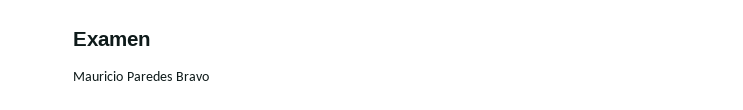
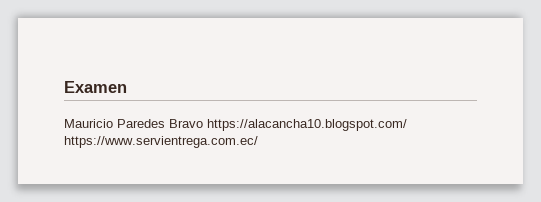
- Mauricio Paredes Bravo
+ Mauricio Paredes Bravo https://alacancha10.blogspot.com/ https://www.servientrega.com.ec/

